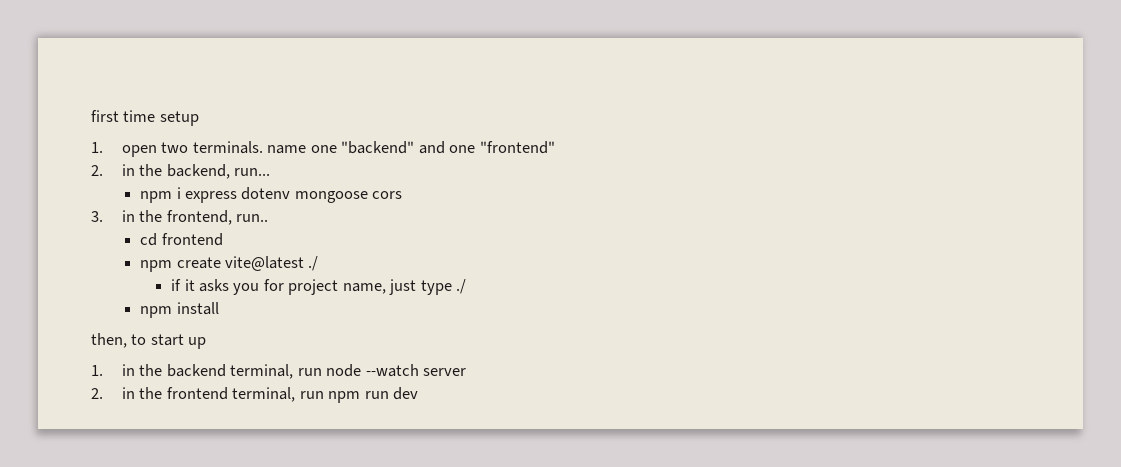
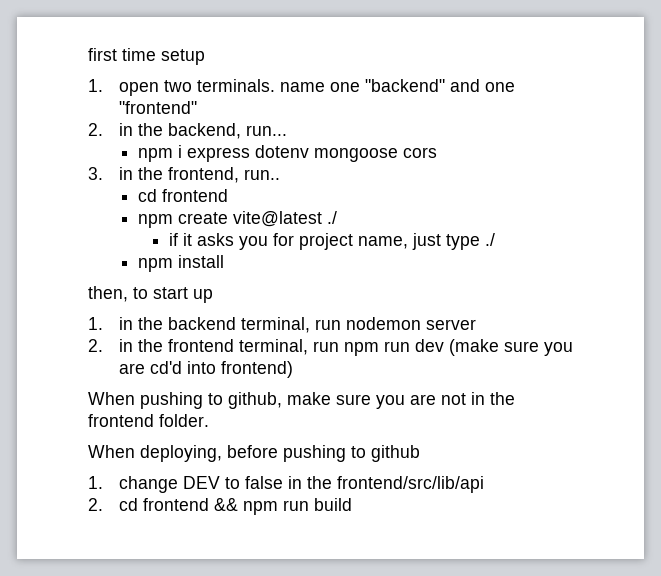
- 1. in the backend terminal, run node --watch server
+ 1. in the backend terminal, run nodemon server
- 2. in the frontend terminal, run npm run dev
+ 2. in the frontend terminal, run npm run dev (make sure you are cd'd into frontend)
+ When pushing to github, make sure you are not in the frontend folder.
+ When deploying, before pushing to github
+ 1. change DEV to false in the frontend/src/lib/api
+ 2. cd frontend && npm run build

